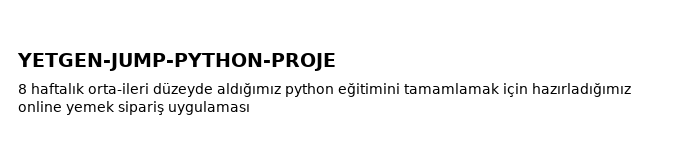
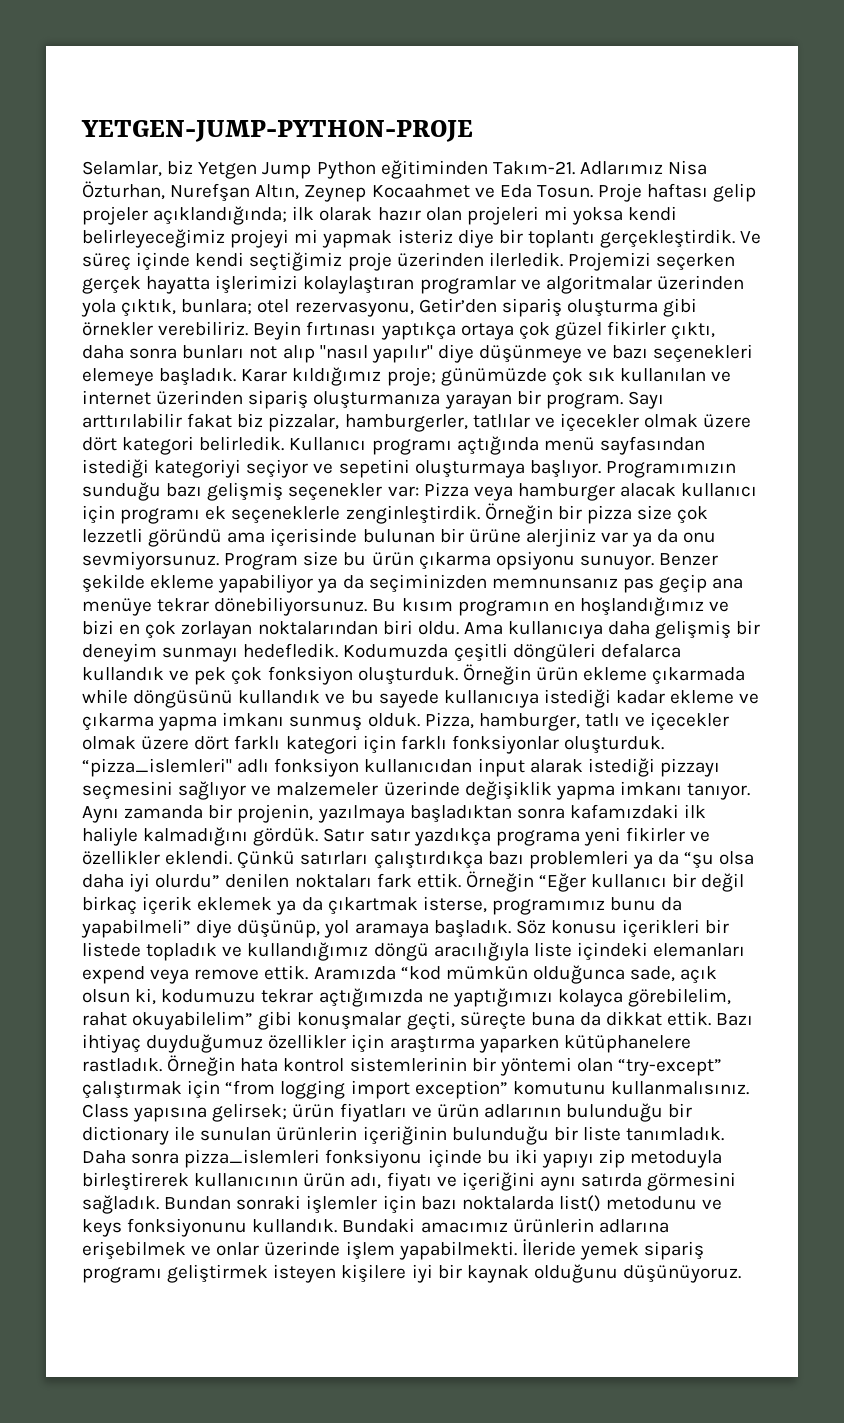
- 8 haftalık orta-ileri düzeyde aldığımız python eğitimini tamamlamak için hazırladığımız online yemek sipariş uygulaması
+ Selamlar, biz Yetgen Jump Python eğitiminden Takım-21. Adlarımız Nisa Özturhan, Nurefşan Altın, Zeynep Kocaahmet ve Eda Tosun. Proje haftası gelip projeler açıklandığında; ilk olarak hazır olan projeleri mi yoksa kendi belirleyeceğimiz projeyi mi yapmak isteriz diye bir toplantı gerçekleştirdik. Ve süreç içinde kendi seçtiğimiz proje üzerinden ilerledik. Projemizi seçerken gerçek hayatta işlerimizi kolaylaştıran programlar ve algoritmalar üzerinden yola çıktık, bunlara; otel rezervasyonu, Getir’den sipariş oluşturma gibi örnekler verebiliriz. Beyin fırtınası yaptıkça ortaya çok güzel fikirler çıktı, daha sonra bunları not alıp "nasıl yapılır" diye düşünmeye ve bazı seçenekleri elemeye başladık. Karar kıldığımız proje; günümüzde çok sık kullanılan ve internet üzerinden sipariş oluşturmanıza yarayan bir program. Sayı arttırılabilir fakat biz pizzalar, hamburgerler, tatlılar ve içecekler olmak üzere dört kategori belirledik. Kullanıcı programı açtığında menü sayfasından istediği kategoriyi seçiyor ve sepetini oluşturmaya başlıyor. Programımızın sunduğu bazı gelişmiş seçenekler var: Pizza veya hamburger alacak kullanıcı için programı ek seçeneklerle zenginleştirdik. Örneğin bir pizza size çok lezzetli göründü ama içerisinde bulunan bir ürüne alerjiniz var ya da onu sevmiyorsunuz. Program size bu ürün çıkarma opsiyonu sunuyor. Benzer şekilde ekleme yapabiliyor ya da seçiminizden memnunsanız pas geçip ana menüye tekrar dönebiliyorsunuz. Bu kısım programın en hoşlandığımız ve bizi en çok zorlayan noktalarından biri oldu. Ama kullanıcıya daha gelişmiş bir deneyim sunmayı hedefledik. Kodumuzda çeşitli döngüleri defalarca kullandık ve pek çok fonksiyon oluşturduk. Örneğin ürün ekleme çıkarmada while döngüsünü kullandık ve bu sayede kullanıcıya istediği kadar ekleme ve çıkarma yapma imkanı sunmuş olduk. Pizza, hamburger, tatlı ve içecekler olmak üzere dört farklı kategori için farklı fonksiyonlar oluşturduk. “pizza_islemleri" adlı fonksiyon kullanıcıdan input alarak istediği pizzayı seçmesini sağlıyor ve malzemeler üzerinde değişiklik yapma imkanı tanıyor. Aynı zamanda bir projenin, yazılmaya başladıktan sonra kafamızdaki ilk haliyle kalmadığını gördük. Satır satır yazdıkça programa yeni fikirler ve özellikler eklendi. Çünkü satırları çalıştırdıkça bazı problemleri ya da “şu olsa daha iyi olurdu” denilen noktaları fark ettik. Örneğin “Eğer kullanıcı bir değil birkaç içerik eklemek ya da çıkartmak isterse, programımız bunu da yapabilmeli” diye düşünüp, yol aramaya başladık. Söz konusu içerikleri bir listede topladık ve kullandığımız döngü aracılığıyla liste içindeki elemanları expend veya remove ettik. Aramızda “kod mümkün olduğunca sade, açık olsun ki, kodumuzu tekrar açtığımızda ne yaptığımızı kolayca görebilelim, rahat okuyabilelim” gibi konuşmalar geçti, süreçte buna da dikkat ettik. Bazı ihtiyaç duyduğumuz özellikler için araştırma yaparken kütüphanelere rastladık. Örneğin hata kontrol sistemlerinin bir yöntemi olan “try-except” çalıştırmak için “from logging import exception” komutunu kullanmalısınız. Class yapısına gelirsek; ürün fiyatları ve ürün adlarının bulunduğu bir dictionary ile sunulan ürünlerin içeriğinin bulunduğu bir liste tanımladık. Daha sonra pizza_islemleri fonksiyonu içinde bu iki yapıyı zip metoduyla birleştirerek kullanıcının ürün adı, fiyatı ve içeriğini aynı satırda görmesini sağladık. Bundan sonraki işlemler için bazı noktalarda list() metodunu ve keys fonksiyonunu kullandık. Bundaki amacımız ürünlerin adlarına erişebilmek ve onlar üzerinde işlem yapabilmekti. İleride yemek sipariş programı geliştirmek isteyen kişilere iyi bir kaynak olduğunu düşünüyoruz.

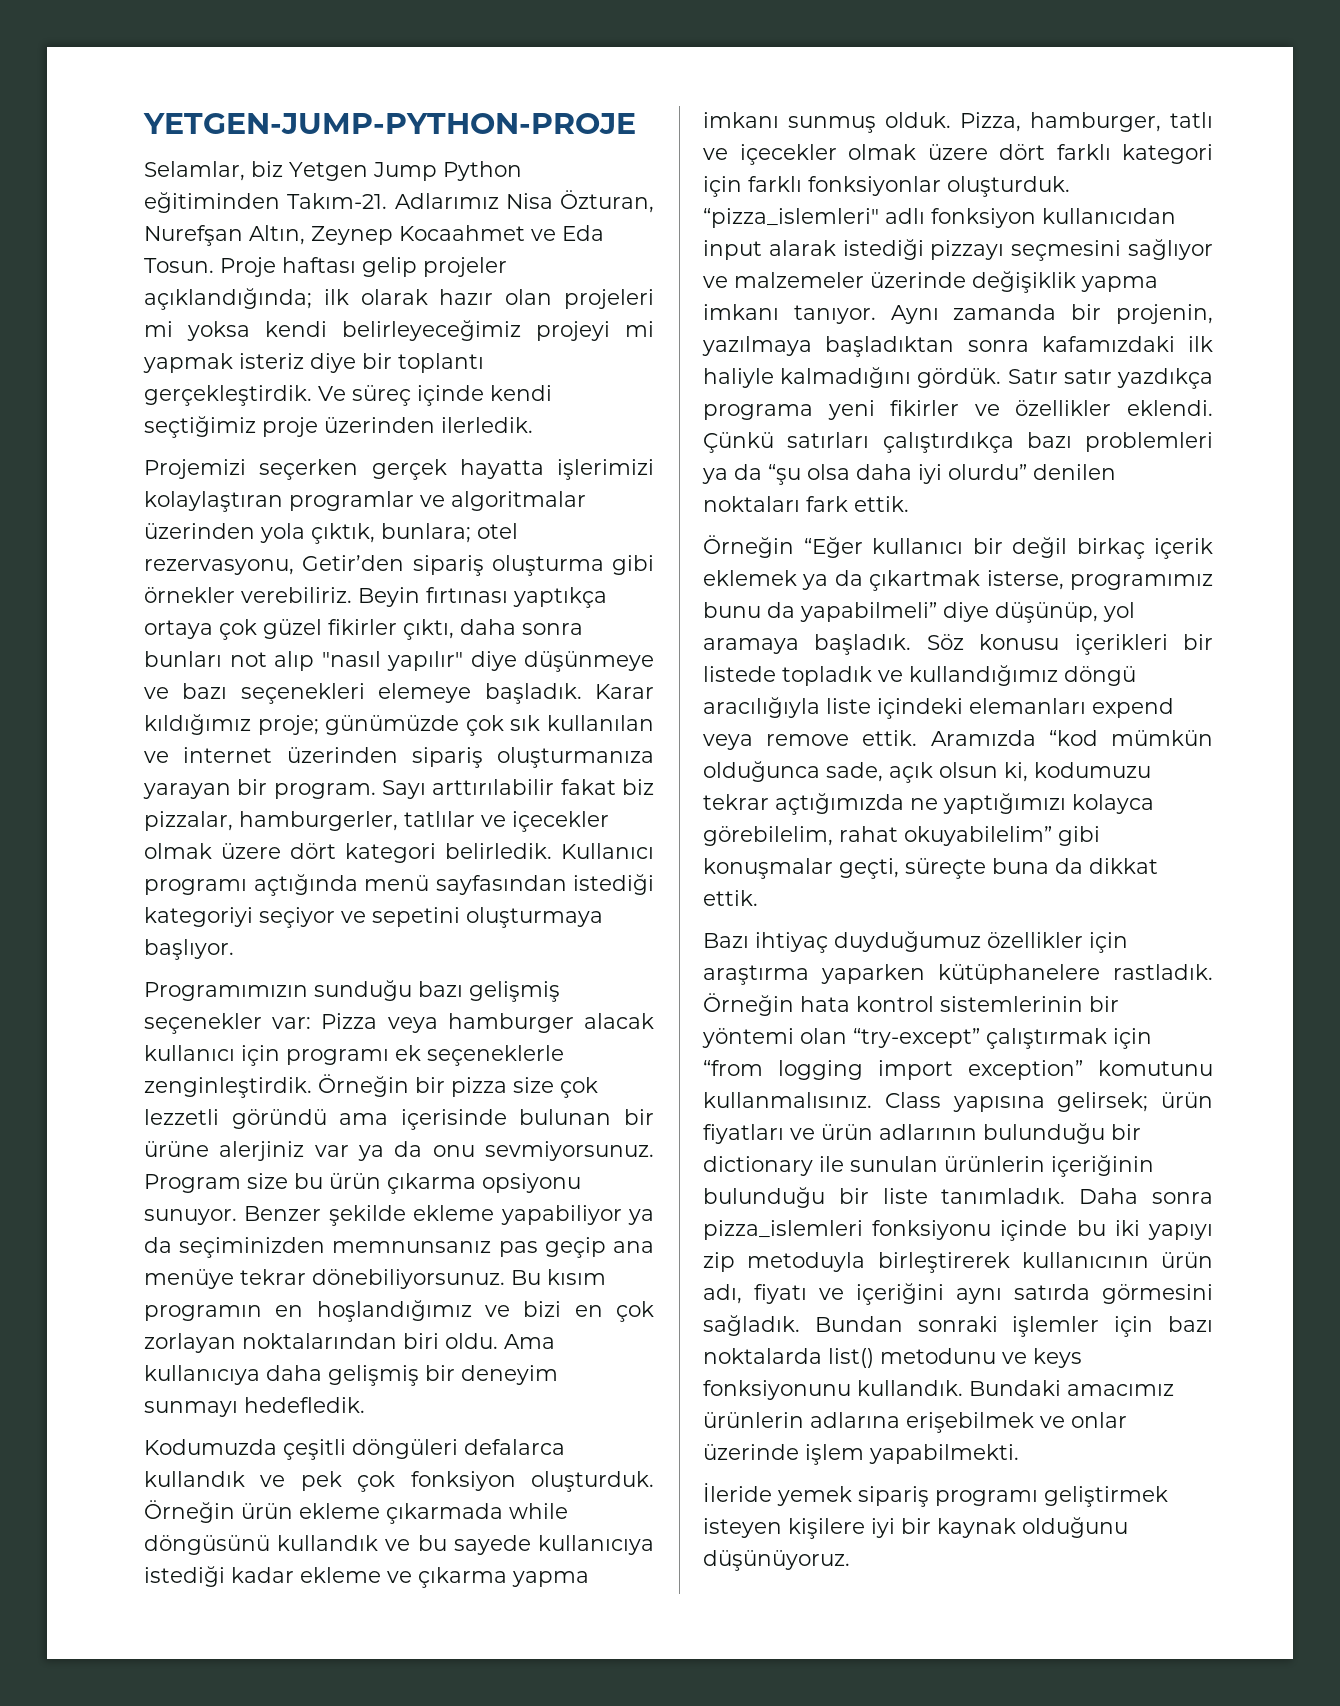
- Adlarımız Nisa Özturhan, Nurefşan Altın, Zeynep Kocaahmet ve Eda Tosun.
+ Adlarımız Nisa Özturan, Nurefşan Altın, Zeynep Kocaahmet ve Eda Tosun.
- Ve süreç içinde kendi seçtiğimiz proje üzerinden ilerledik. Projemizi seçerken gerçek hayatta işlerimizi kolaylaştıran programlar ve algoritmalar üzerinden yola çıktık, bunlara; otel rezervasyonu, Getir’den sipariş oluşturma gibi örnekler verebiliriz.
+ Ve süreç içinde kendi seçtiğimiz proje üzerinden ilerledik.
+ Projemizi seçerken gerçek hayatta işlerimizi kolaylaştıran programlar ve algoritmalar üzerinden yola çıktık, bunlara; otel rezervasyonu, Getir’den sipariş oluşturma gibi örnekler verebiliriz.
- Kullanıcı programı açtığında menü sayfasından istediği kategoriyi seçiyor ve sepetini oluşturmaya başlıyor. Programımızın sunduğu bazı gelişmiş seçenekler var: Pizza veya hamburger alacak kullanıcı için programı ek seçeneklerle zenginleştirdik.
+ Kullanıcı programı açtığında menü sayfasından istediği kategoriyi seçiyor ve sepetini oluşturmaya başlıyor.
+ Programımızın sunduğu bazı gelişmiş seçenekler var: Pizza veya hamburger alacak kullanıcı için programı ek seçeneklerle zenginleştirdik.
- Ama kullanıcıya daha gelişmiş bir deneyim sunmayı hedefledik. Kodumuzda çeşitli döngüleri defalarca kullandık ve pek çok fonksiyon oluşturduk.
+ Ama kullanıcıya daha gelişmiş bir deneyim sunmayı hedefledik.
+ Kodumuzda çeşitli döngüleri defalarca kullandık ve pek çok fonksiyon oluşturduk.
- Çünkü satırları çalıştırdıkça bazı problemleri ya da “şu olsa daha iyi olurdu” denilen noktaları fark ettik. Örneğin “Eğer kullanıcı bir değil birkaç içerik eklemek ya da çıkartmak isterse, programımız bunu da yapabilmeli” diye düşünüp, yol aramaya başladık.
+ Çünkü satırları çalıştırdıkça bazı problemleri ya da “şu olsa daha iyi olurdu” denilen noktaları fark ettik.
+ Örneğin “Eğer kullanıcı bir değil birkaç içerik eklemek ya da çıkartmak isterse, programımız bunu da yapabilmeli” diye düşünüp, yol aramaya başladık.
- Aramızda “kod mümkün olduğunca sade, açık olsun ki, kodumuzu tekrar açtığımızda ne yaptığımızı kolayca görebilelim, rahat okuyabilelim” gibi konuşmalar geçti, süreçte buna da dikkat ettik. Bazı ihtiyaç duyduğumuz özellikler için araştırma yaparken kütüphanelere rastladık.
+ Aramızda “kod mümkün olduğunca sade, açık olsun ki, kodumuzu tekrar açtığımızda ne yaptığımızı kolayca görebilelim, rahat okuyabilelim” gibi konuşmalar geçti, süreçte buna da dikkat ettik.
+ Bazı ihtiyaç duyduğumuz özellikler için araştırma yaparken kütüphanelere rastladık.
- Bundaki amacımız ürünlerin adlarına erişebilmek ve onlar üzerinde işlem yapabilmekti. İleride yemek sipariş programı geliştirmek isteyen kişilere iyi bir kaynak olduğunu düşünüyoruz.
+ Bundaki amacımız ürünlerin adlarına erişebilmek ve onlar üzerinde işlem yapabilmekti.
+ İleride yemek sipariş programı geliştirmek isteyen kişilere iyi bir kaynak olduğunu düşünüyoruz.

